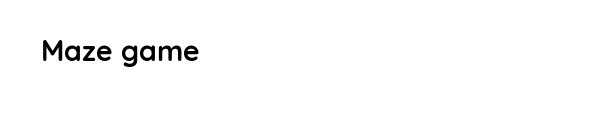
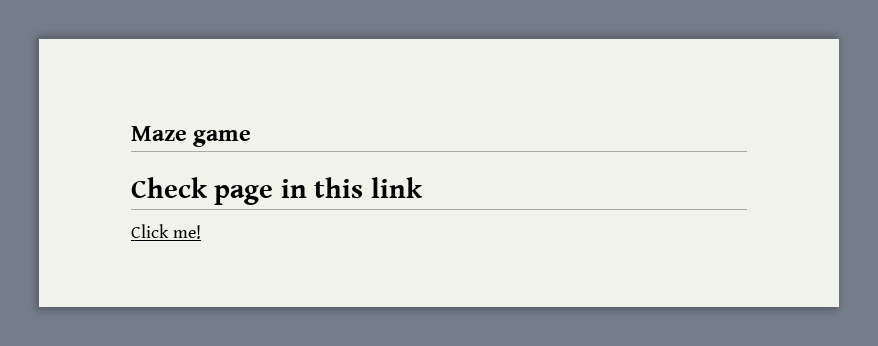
+ Check page in this link
+ Click me!

